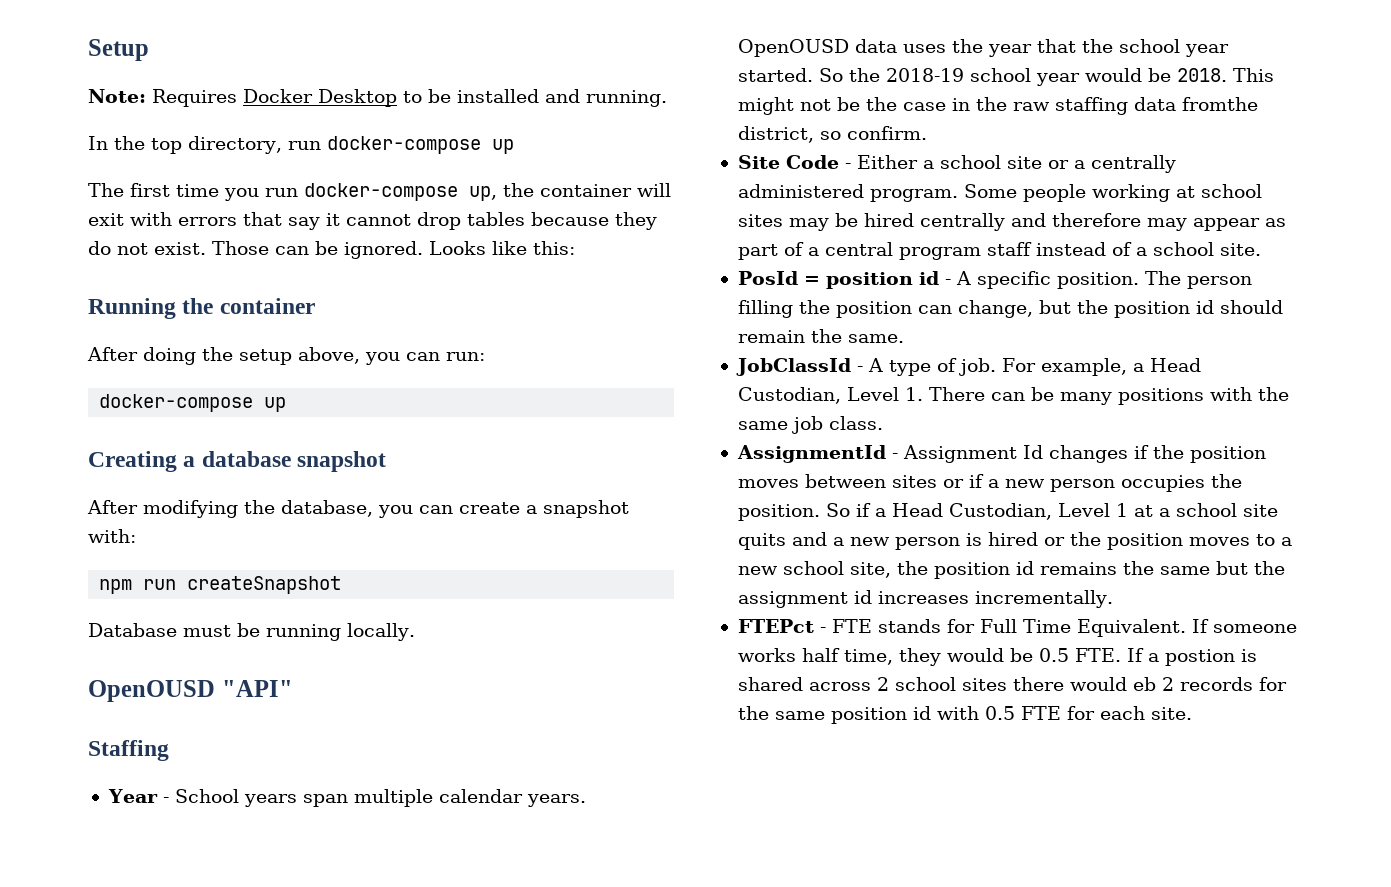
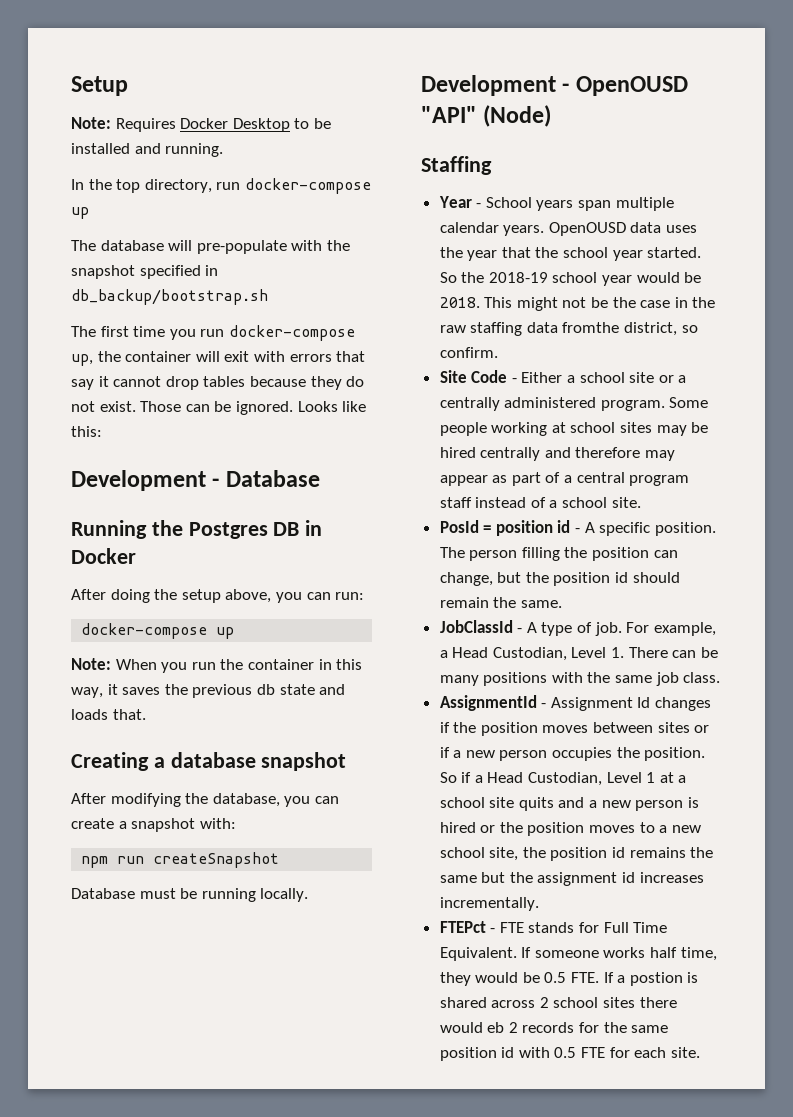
+ The database will pre-populate with the snapshot specified in db_backup/bootstrap.sh
+ Development - Database
- Running the container
+ Running the Postgres DB in Docker
+ Note: When you run the container in this way, it saves the previous db state and loads that.
- OpenOUSD "API"
+ Development - OpenOUSD "API" (Node)

